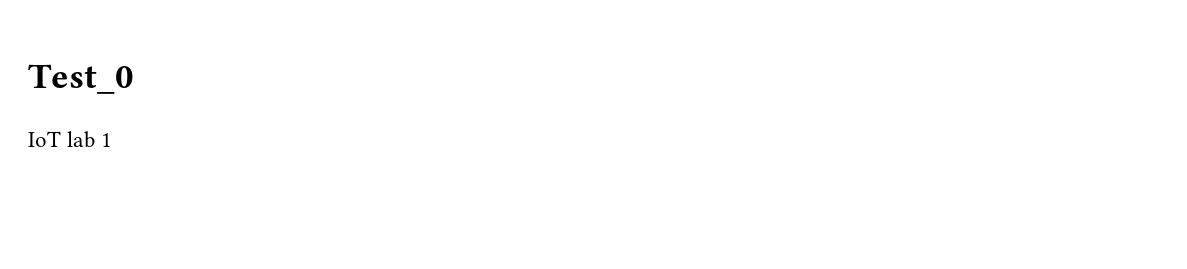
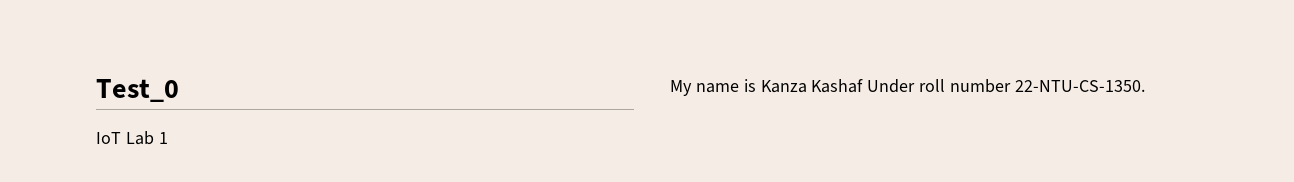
- IoT lab 1
+ IoT Lab 1
+ My name is Kanza Kashaf Under roll number 22-NTU-CS-1350.

